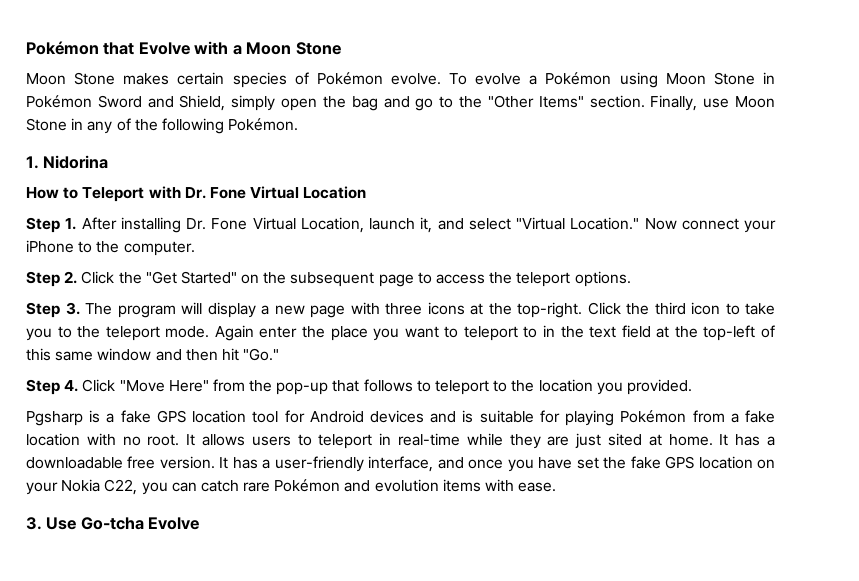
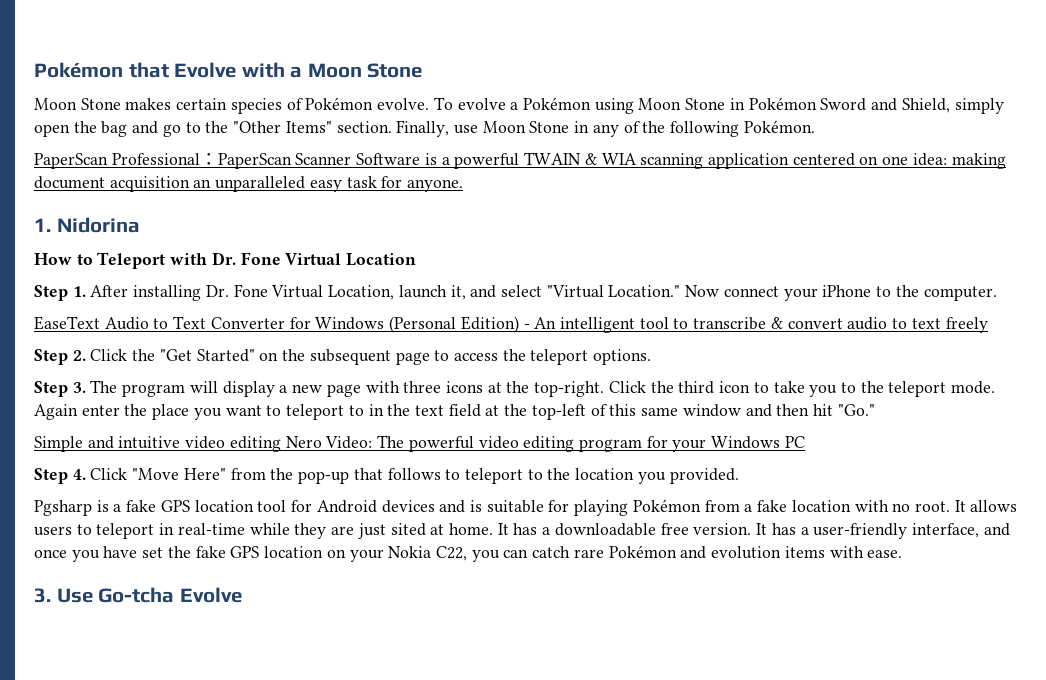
+ PaperScan Professional：PaperScan Scanner Software is a powerful TWAIN & WIA scanning application centered on one idea: making document acquisition an unparalleled easy task for anyone.
+ EaseText Audio to Text Converter for Windows (Personal Edition) - An intelligent tool to transcribe & convert audio to text freely
+ Simple and intuitive video editing Nero Video: The powerful video editing program for your Windows PC

